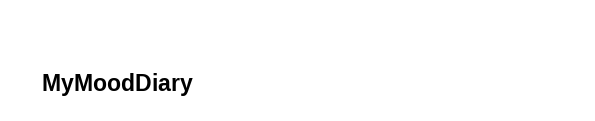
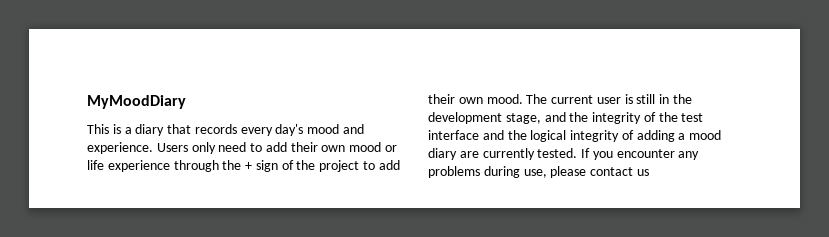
+ This is a diary that records every day's mood and experience. Users only need to add their own mood or life experience through the + sign of the project to add their own mood. The current user is still in the development stage, and the integrity of the test interface and the logical integrity of adding a mood diary are currently tested. If you encounter any problems during use, please contact us

